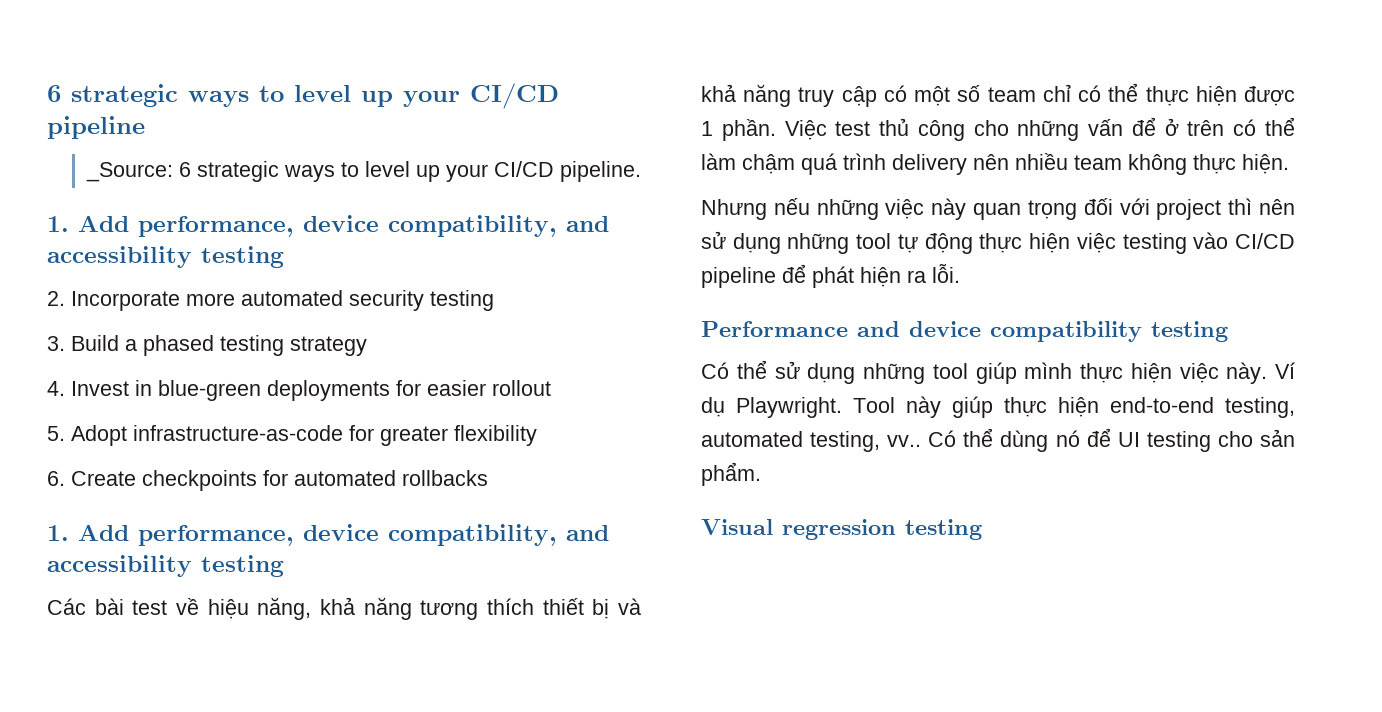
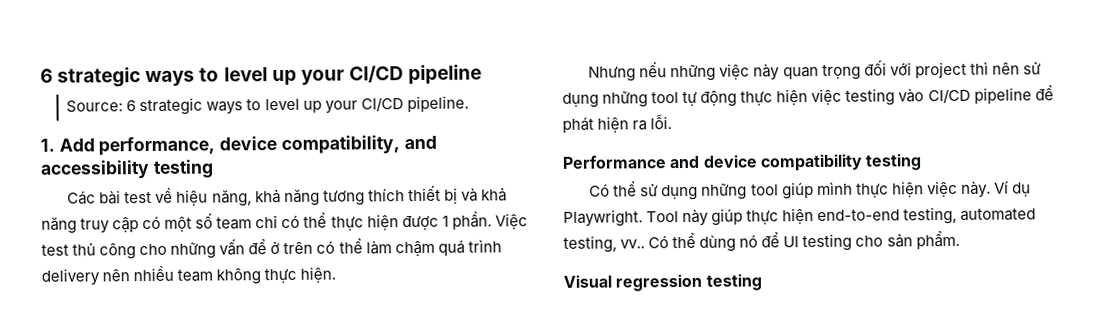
- _Source: 6 strategic ways to level up your CI/CD pipeline.
+ Source: 6 strategic ways to level up your CI/CD pipeline.
- 2. Incorporate more automated security testing
- 3. Build a phased testing strategy
- 4. Invest in blue-green deployments for easier rollout
- 5. Adopt infrastructure-as-code for greater flexibility
- 6. Create checkpoints for automated rollbacks
- 1. Add performance, device compatibility, and accessibility testing

